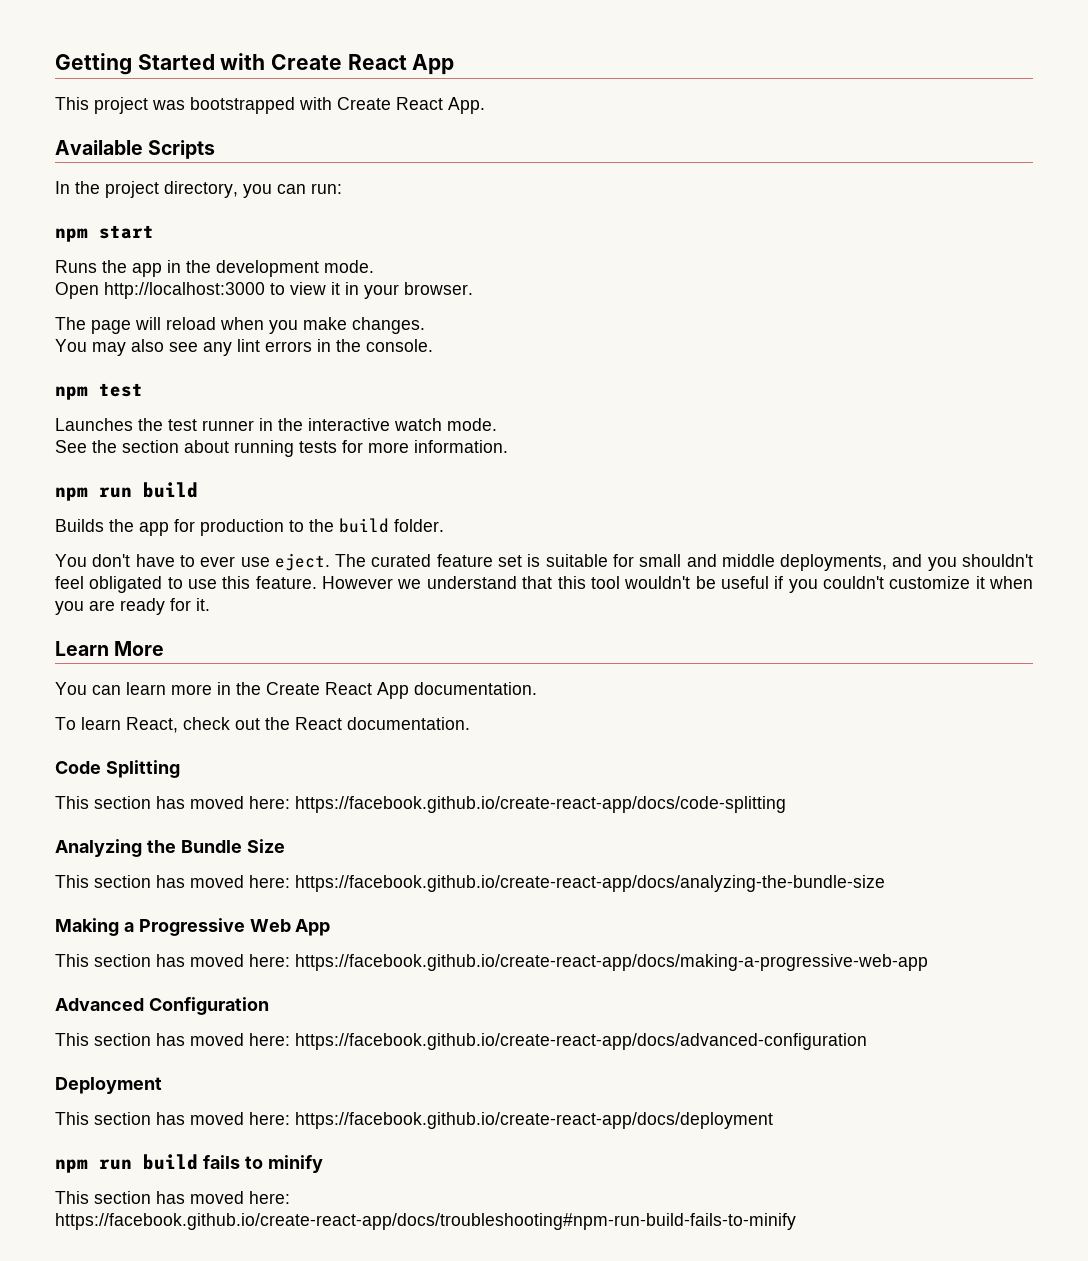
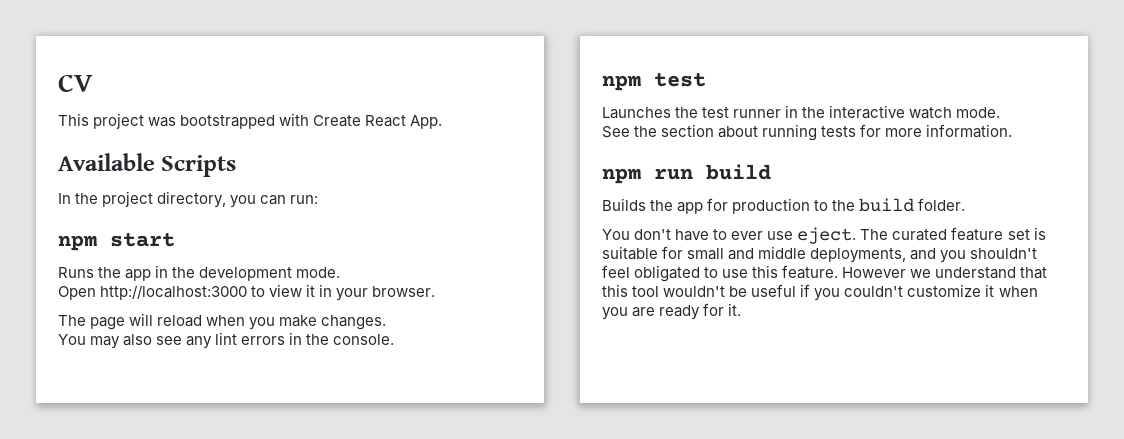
- Getting Started with Create React App
+ CV
- Learn More
- You can learn more in the Create React App documentation.
- To learn React, check out the React documentation.
- Code Splitting
- This section has moved here: https://facebook.github.io/create-react-app/docs/code-splitting
- Analyzing the Bundle Size
- This section has moved here: https://facebook.github.io/create-react-app/docs/analyzing-the-bundle-size
- Making a Progressive Web App
- This section has moved here: https://facebook.github.io/create-react-app/docs/making-a-progressive-web-app
- Advanced Configuration
- This section has moved here: https://facebook.github.io/create-react-app/docs/advanced-configuration
- Deployment
- This section has moved here: https://facebook.github.io/create-react-app/docs/deployment
- npm run build fails to minify
- This section has moved here: https://facebook.github.io/create-react-app/docs/troubleshooting#npm-run-build-fails-to-minify

